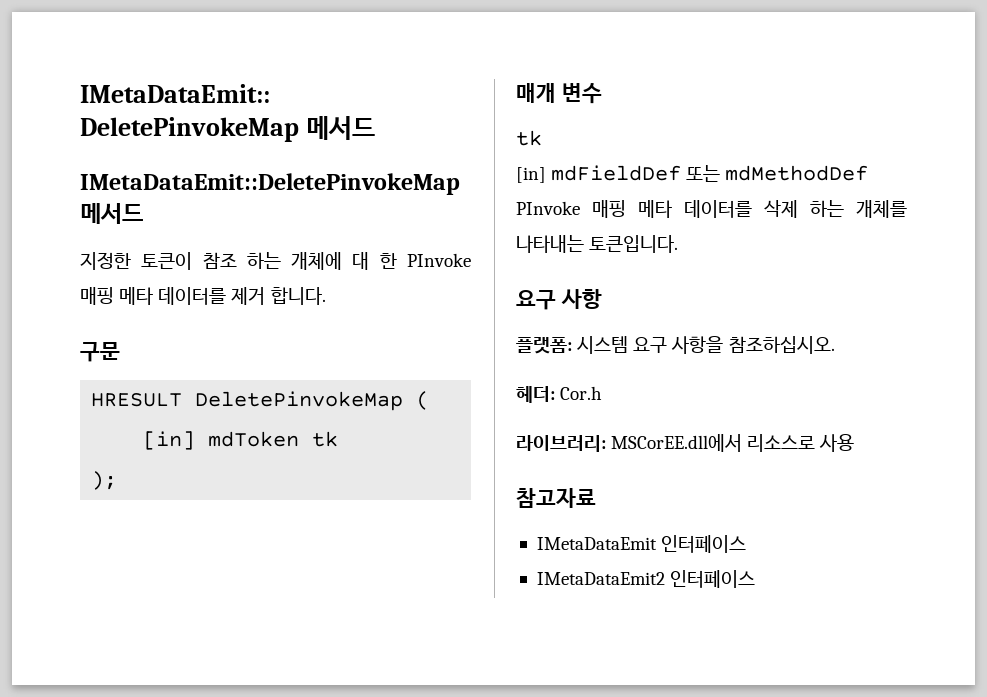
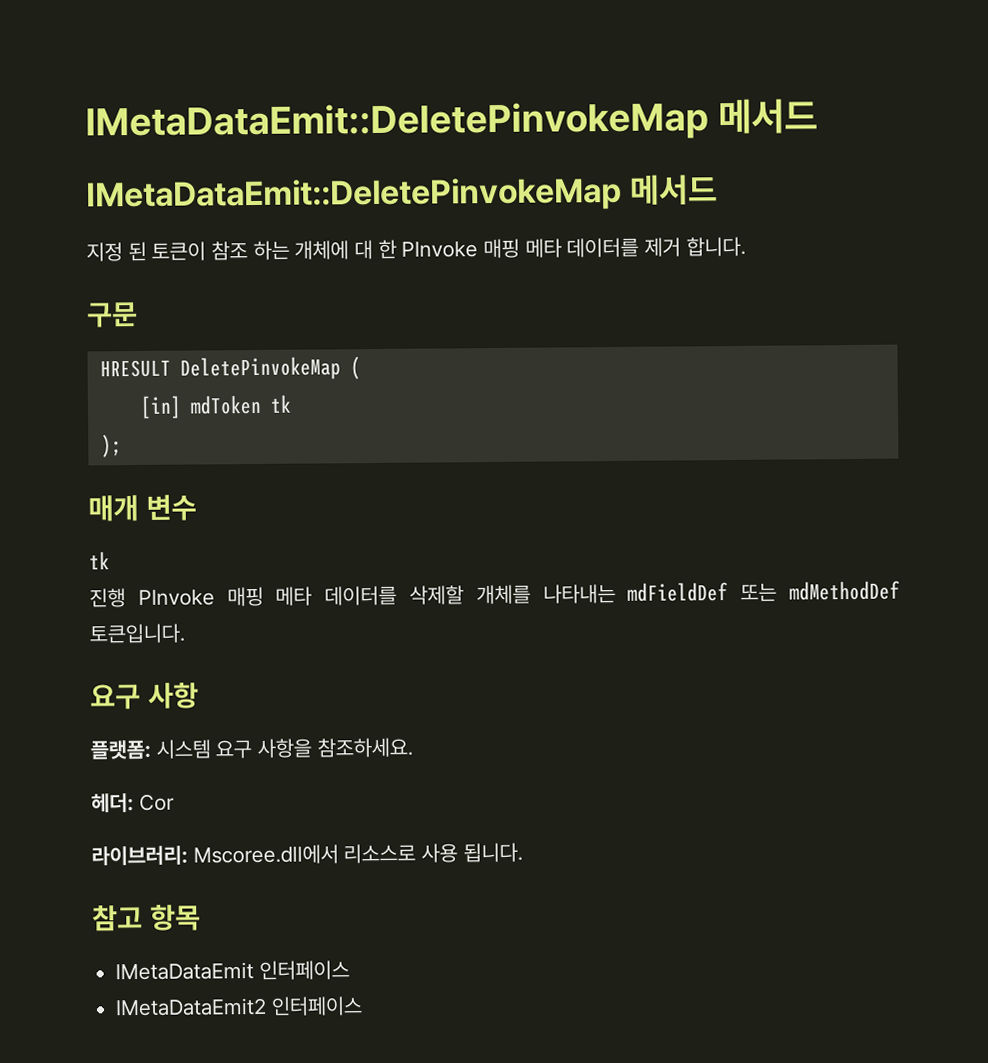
- 지정한 토큰이 참조 하는 개체에 대 한 PInvoke 매핑 메타 데이터를 제거 합니다.
+ 지정 된 토큰이 참조 하는 개체에 대 한 PInvoke 매핑 메타 데이터를 제거 합니다.
- [in] mdFieldDef 또는 mdMethodDef PInvoke 매핑 메타 데이터를 삭제 하는 개체를 나타내는 토큰입니다.
+ 진행 PInvoke 매핑 메타 데이터를 삭제할 개체를 나타내는 mdFieldDef 또는 mdMethodDef 토큰입니다.
- 플랫폼: 시스템 요구 사항을 참조하십시오.
+ 플랫폼: 시스템 요구 사항을 참조하세요.
- 헤더: Cor.h
+ 헤더: Cor
- 라이브러리: MSCorEE.dll에서 리소스로 사용
- 참고자료
+ 라이브러리: Mscoree.dll에서 리소스로 사용 됩니다.
+ 참고 항목

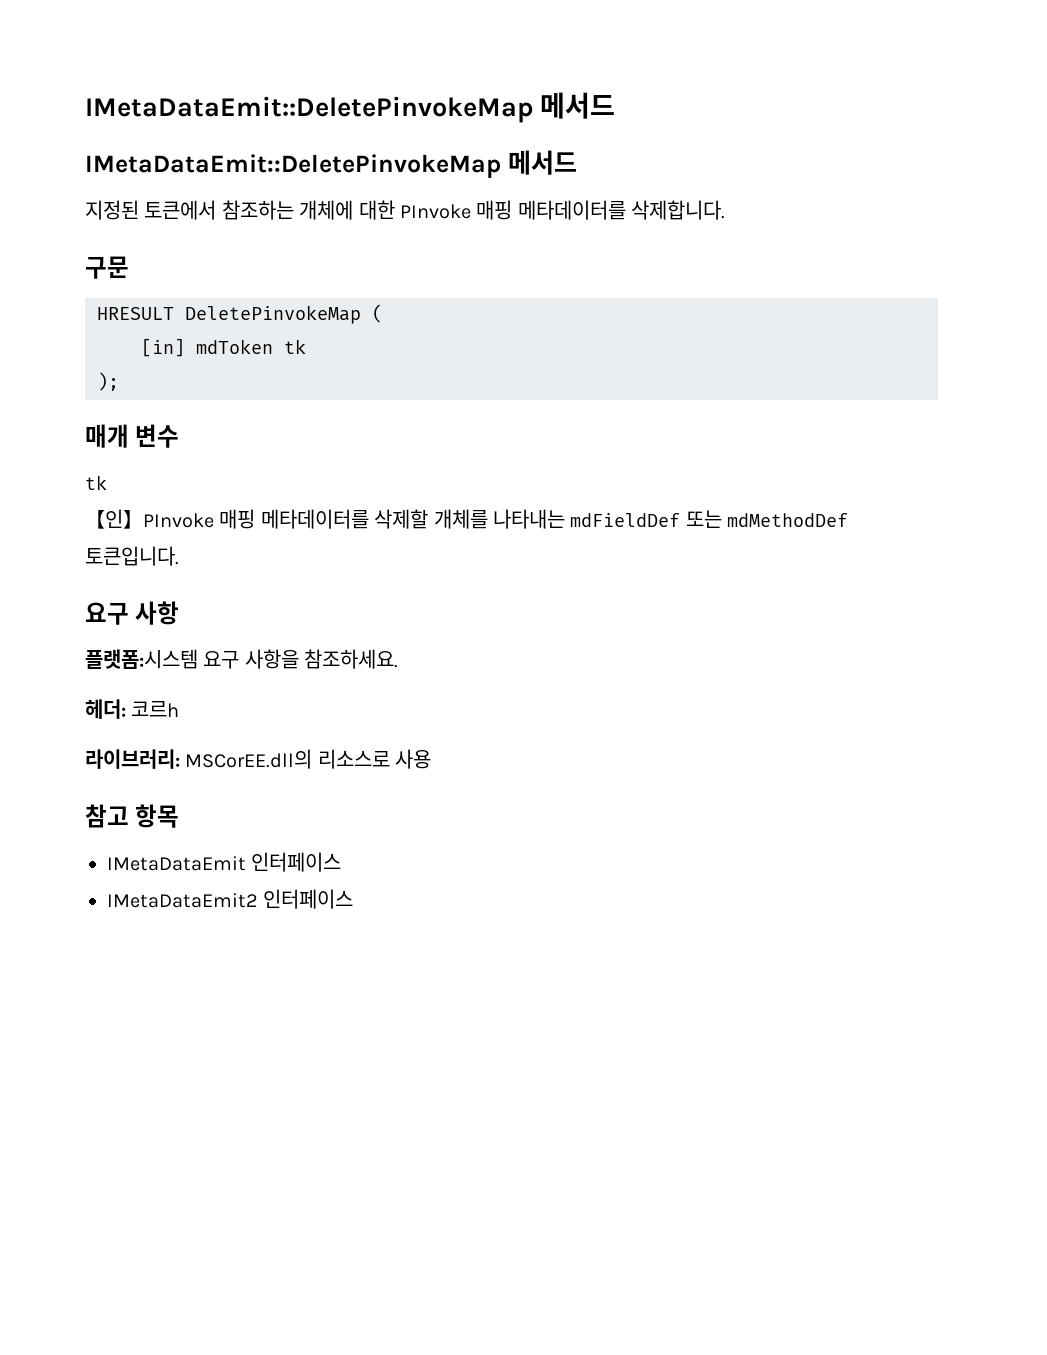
- 지정 된 토큰이 참조 하는 개체에 대 한 PInvoke 매핑 메타 데이터를 제거 합니다.
+ 지정된 토큰에서 참조하는 개체에 대한 PInvoke 매핑 메타데이터를 삭제합니다.
- 진행 PInvoke 매핑 메타 데이터를 삭제할 개체를 나타내는 mdFieldDef 또는 mdMethodDef 토큰입니다.
+ 【인】PInvoke 매핑 메타데이터를 삭제할 개체를 나타내는 mdFieldDef 또는 mdMethodDef 토큰입니다.
- 플랫폼: 시스템 요구 사항을 참조하세요.
+ 플랫폼:시스템 요구 사항을 참조하세요.
- 헤더: Cor
+ 헤더: 코르h
- 라이브러리: Mscoree.dll에서 리소스로 사용 됩니다.
+ 라이브러리: MSCorEE.dll의 리소스로 사용

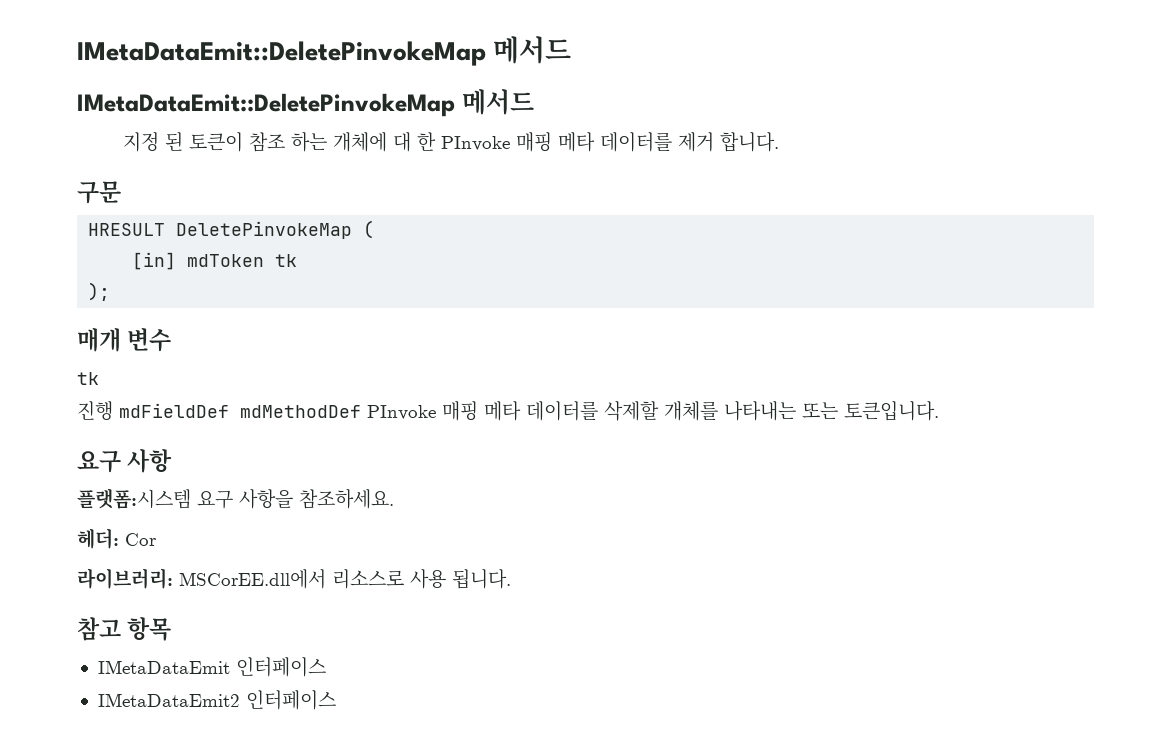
- 지정된 토큰에서 참조하는 개체에 대한 PInvoke 매핑 메타데이터를 삭제합니다.
+ 지정 된 토큰이 참조 하는 개체에 대 한 PInvoke 매핑 메타 데이터를 제거 합니다.
- 【인】PInvoke 매핑 메타데이터를 삭제할 개체를 나타내는 mdFieldDef 또는 mdMethodDef 토큰입니다.
+ 진행 mdFieldDef mdMethodDef PInvoke 매핑 메타 데이터를 삭제할 개체를 나타내는 또는 토큰입니다.
- 헤더: 코르h
+ 헤더: Cor
- 라이브러리: MSCorEE.dll의 리소스로 사용
+ 라이브러리: MSCorEE.dll에서 리소스로 사용 됩니다.

